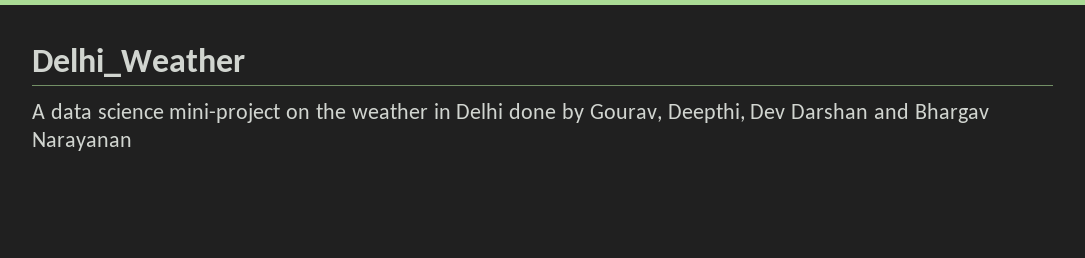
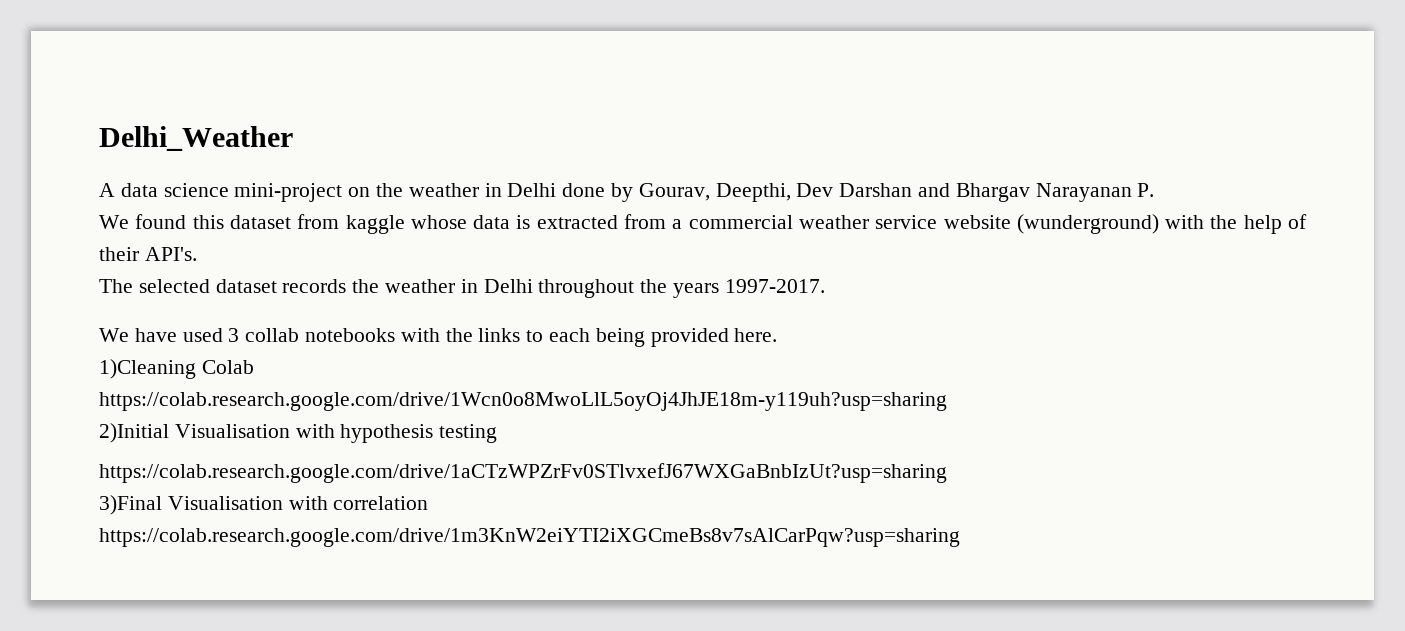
- A data science mini-project on the weather in Delhi done by Gourav, Deepthi, Dev Darshan and Bhargav Narayanan
+ A data science mini-project on the weather in Delhi done by Gourav, Deepthi, Dev Darshan and Bhargav Narayanan P.
+ We found this dataset from kaggle whose data is extracted from a commercial weather service website (wunderground) with the help of their API's.
+ The selected dataset records the weather in Delhi throughout the years 1997-2017.
+ We have used 3 collab notebooks with the links to each being provided here.
+ 1)Cleaning Colab
+ https://colab.research.google.com/drive/1Wcn0o8MwoLlL5oyOj4JhJE18m-y119uh?usp=sharing
+ 2)Initial Visualisation with hypothesis testing
+ https://colab.research.google.com/drive/1aCTzWPZrFv0STlvxefJ67WXGaBnbIzUt?usp=sharing
+ 3)Final Visualisation with correlation
+ https://colab.research.google.com/drive/1m3KnW2eiYTI2iXGCmeBs8v7sAlCarPqw?usp=sharing

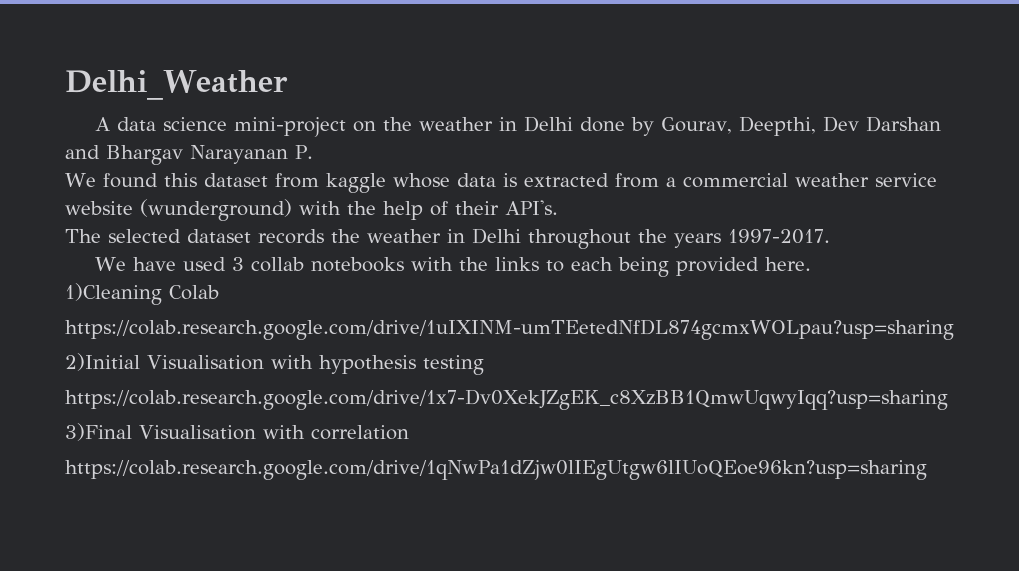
- https://colab.research.google.com/drive/1Wcn0o8MwoLlL5oyOj4JhJE18m-y119uh?usp=sharing
+ https://colab.research.google.com/drive/1uIXINM-umTEetedNfDL874gcmxWOLpau?usp=sharing
- https://colab.research.google.com/drive/1aCTzWPZrFv0STlvxefJ67WXGaBnbIzUt?usp=sharing
+ https://colab.research.google.com/drive/1x7-Dv0XekJZgEK_c8XzBB1QmwUqwyIqq?usp=sharing
- https://colab.research.google.com/drive/1m3KnW2eiYTI2iXGCmeBs8v7sAlCarPqw?usp=sharing
+ https://colab.research.google.com/drive/1qNwPa1dZjw0lIEgUtgw6lIUoQEoe96kn?usp=sharing

